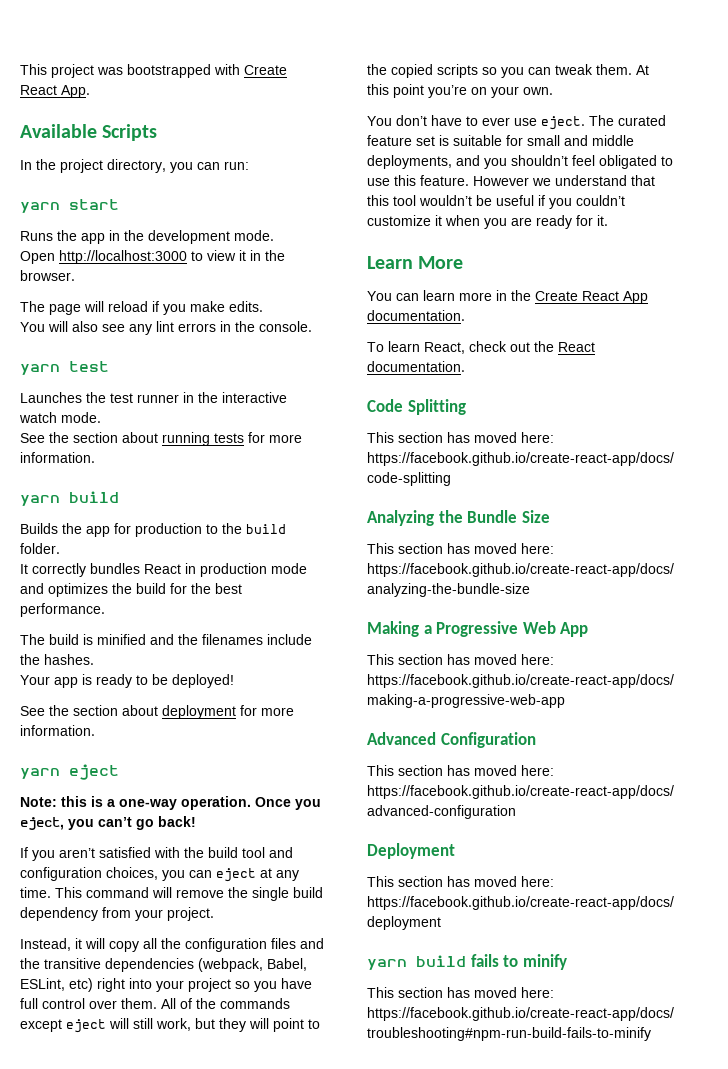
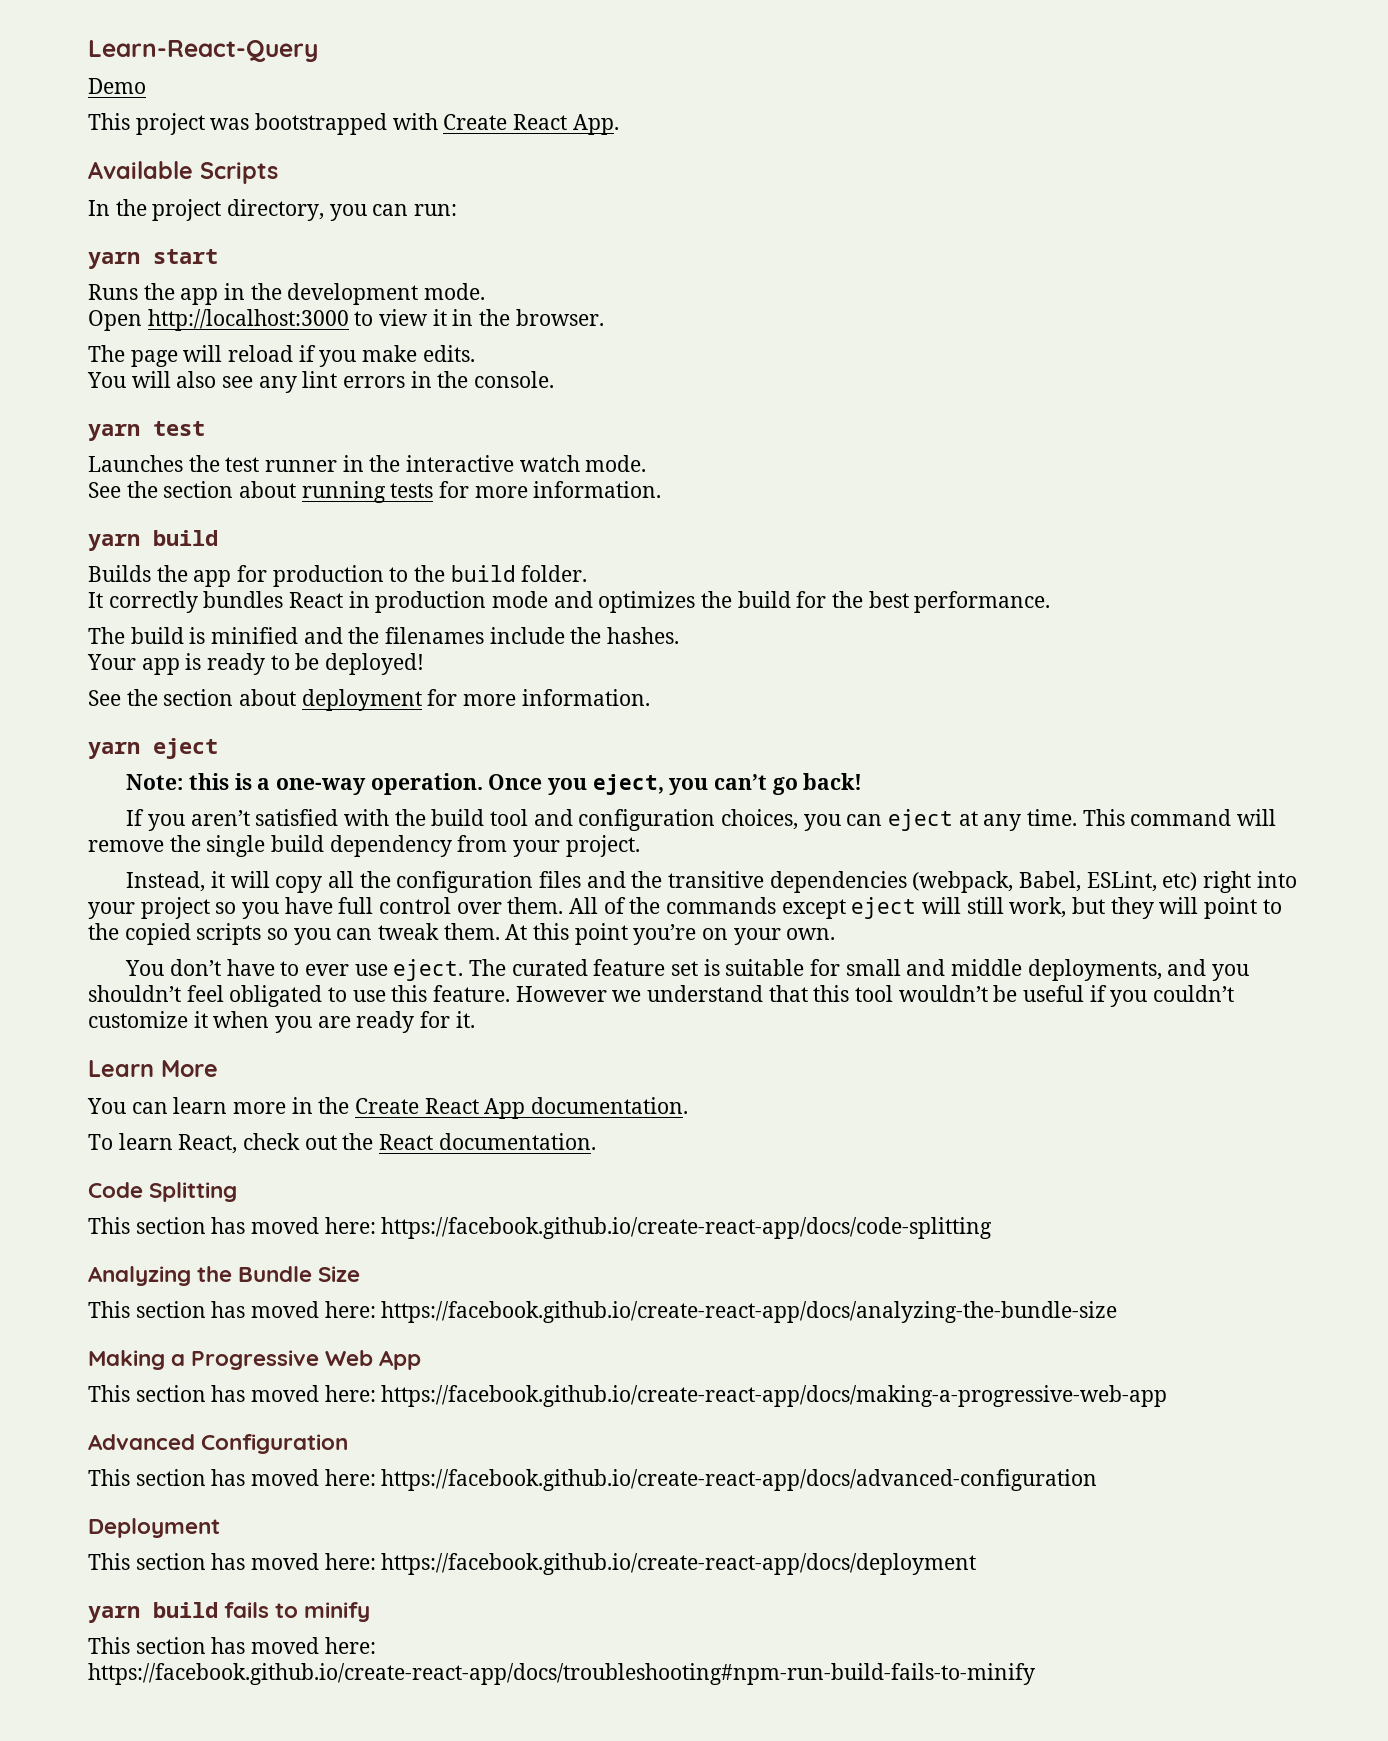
+ Learn-React-Query
+ Demo

